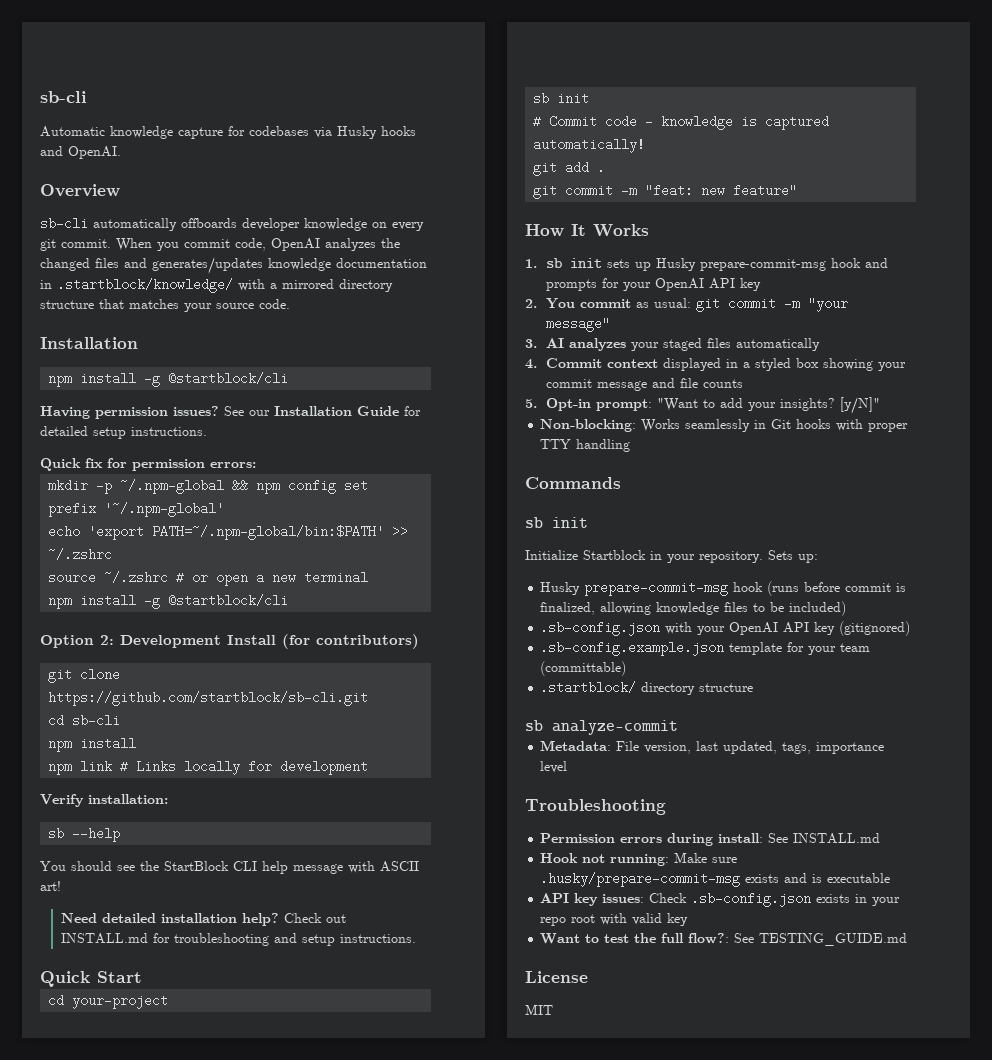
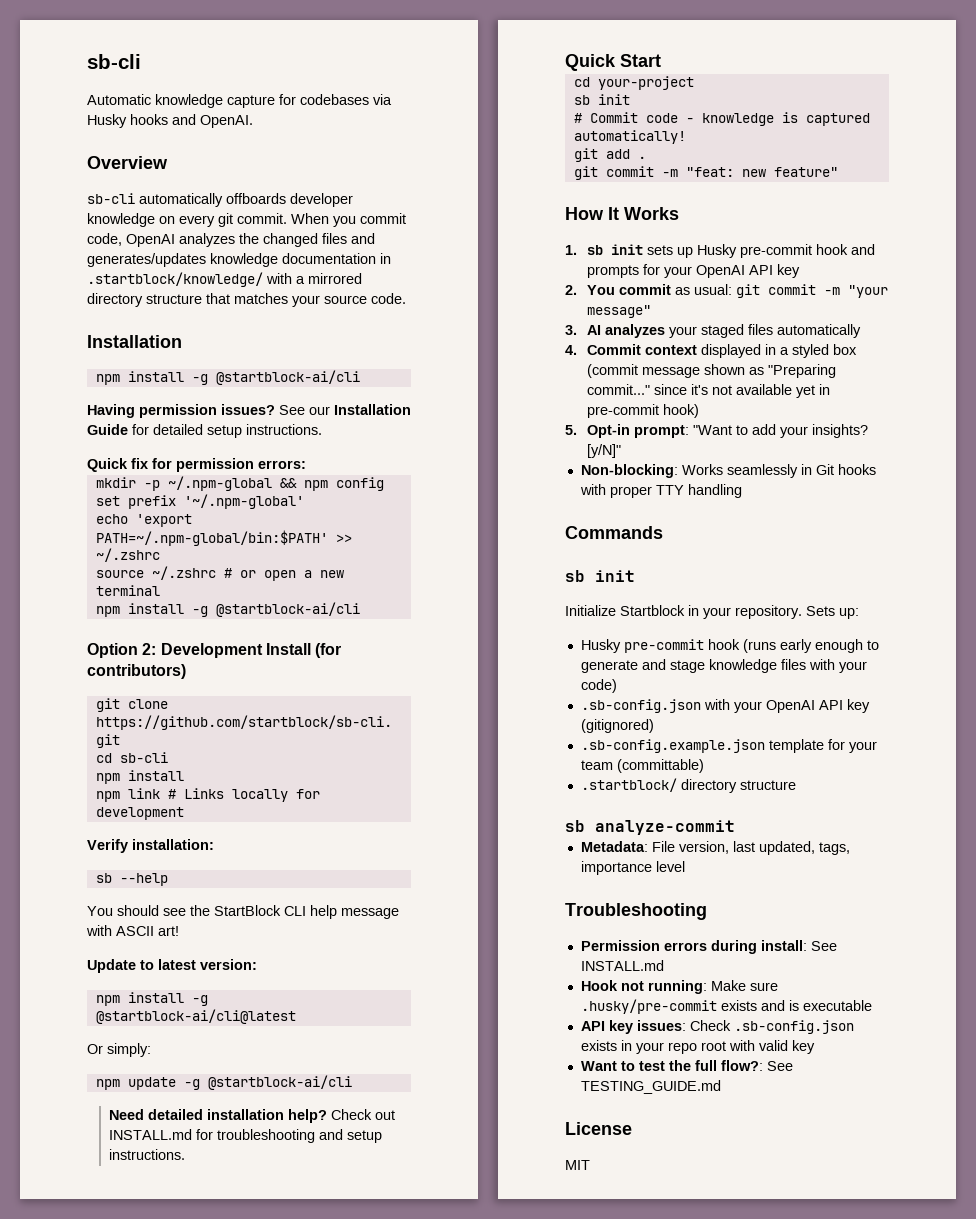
  When you commit code, OpenAI analyzes the changed files and generates/updates knowledge documentation in .startblock/knowledge/ with a mirrored directory structure that matches your source code.
  Installation
- npm install -g @startblock/cli
+ npm install -g @startblock-ai/cli
  source ~/.zshrc # or open a new terminal
- npm install -g @startblock/cli
+ npm install -g @startblock-ai/cli
+ Update to latest version:
+ npm install -g @startblock-ai/cli@latest
+ Or simply:
+ npm update -g @startblock-ai/cli
- 1. sb init sets up Husky prepare-commit-msg hook and prompts for your OpenAI API key
+ 1. sb init sets up Husky pre-commit hook and prompts for your OpenAI API key
- 4. Commit context displayed in a styled box showing your commit message and file counts
+ 4. Commit context displayed in a styled box (commit message shown as "Preparing commit..." since it's not available yet in pre-commit hook)
- Husky prepare-commit-msg hook (runs before commit is finalized, allowing knowledge files to be included)
+ Husky pre-commit hook (runs early enough to generate and stage knowledge files with your code)
- Hook not running: Make sure .husky/prepare-commit-msg exists and is executable
+ Hook not running: Make sure .husky/pre-commit exists and is executable

